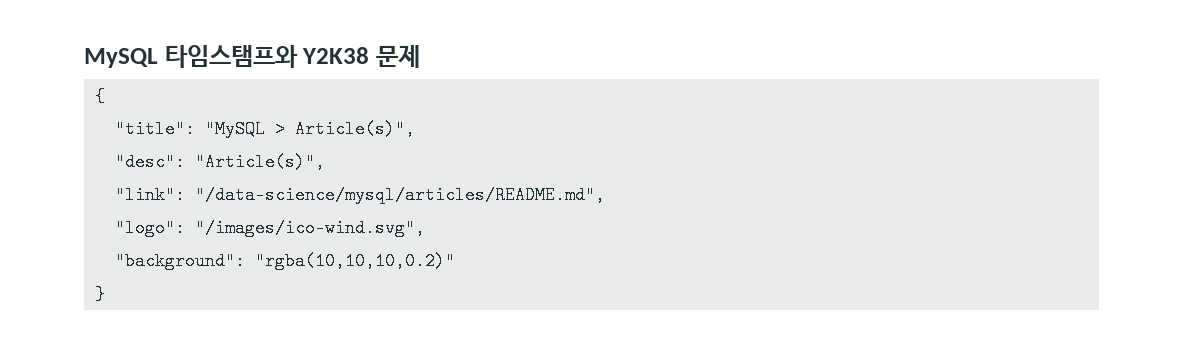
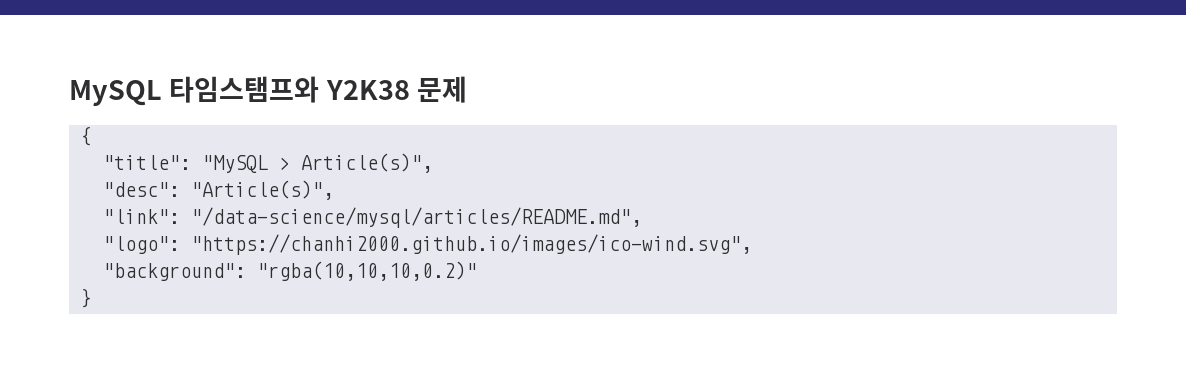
- "logo": "/images/ico-wind.svg",
+ "logo": "https://chanhi2000.github.io/images/ico-wind.svg",

